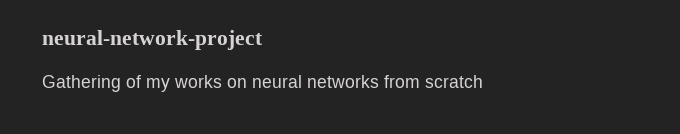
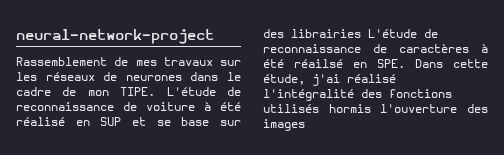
- Gathering of my works on neural networks from scratch
+ Rassemblement de mes travaux sur les réseaux de neurones dans le cadre de mon TIPE. L'étude de reconnaissance de voiture à été réalisé en SUP et se base sur des librairies L'étude de reconnaissance de caractères à été réailsé en SPE. Dans cette étude, j'ai réalisé l'intégralité des fonctions utilisés hormis l'ouverture des images

